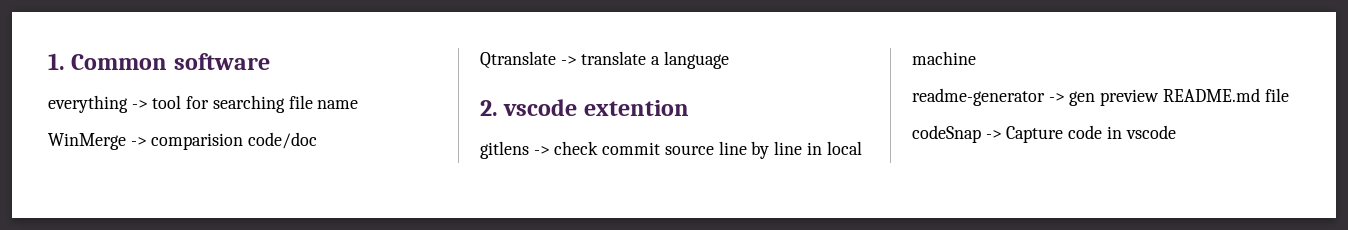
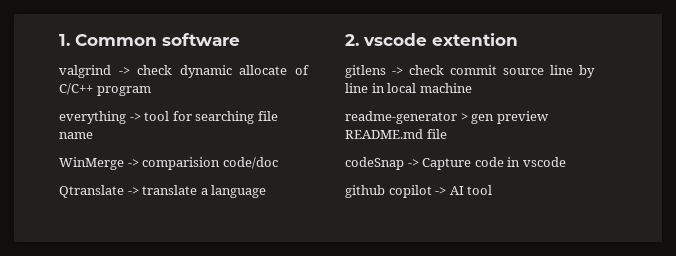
+ valgrind -> check dynamic allocate of C/C++ program
- readme-generator -> gen preview README.md file
+ readme-generator > gen preview README.md file
+ github copilot -> AI tool

